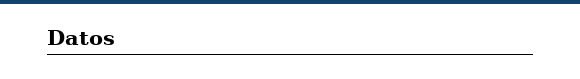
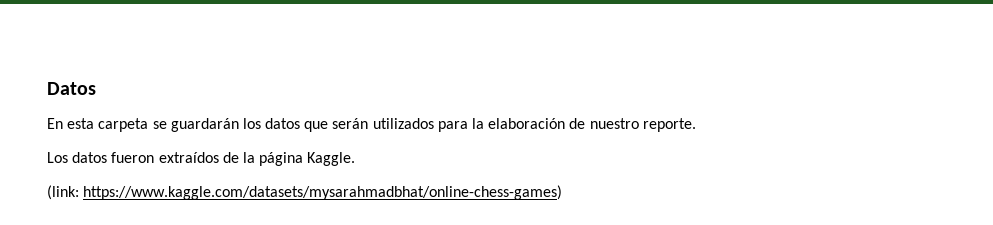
+ En esta carpeta se guardarán los datos que serán utilizados para la elaboración de nuestro reporte.
+ Los datos fueron extraídos de la página Kaggle.
+ (link: https://www.kaggle.com/datasets/mysarahmadbhat/online-chess-games)

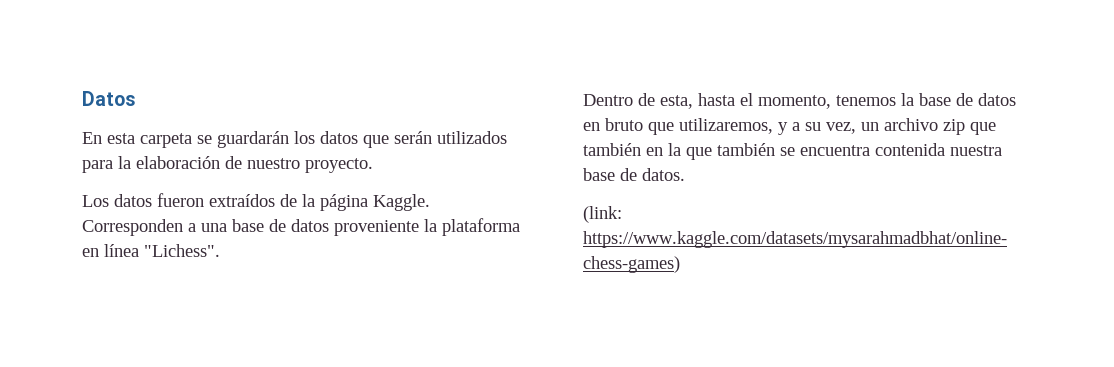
- En esta carpeta se guardarán los datos que serán utilizados para la elaboración de nuestro reporte.
+ En esta carpeta se guardarán los datos que serán utilizados para la elaboración de nuestro proyecto.
+ Corresponden a una base de datos proveniente la plataforma en línea "Lichess".
+ Dentro de esta, hasta el momento, tenemos la base de datos en bruto que utilizaremos, y a su vez, un archivo zip que también en la que también se encuentra contenida nuestra base de datos.

